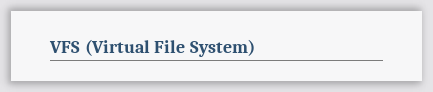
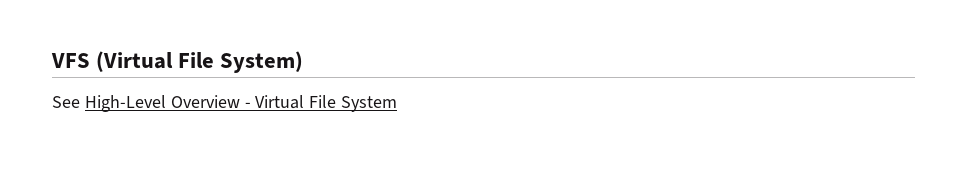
+ See High-Level Overview - Virtual File System

